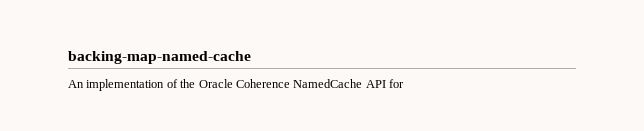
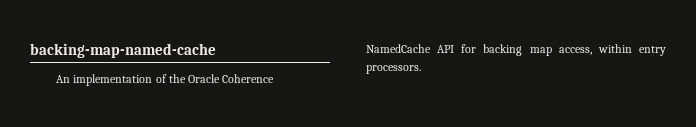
- An implementation of the Oracle Coherence NamedCache API for
+ An implementation of the Oracle Coherence NamedCache API for backing map access, within entry processors.

